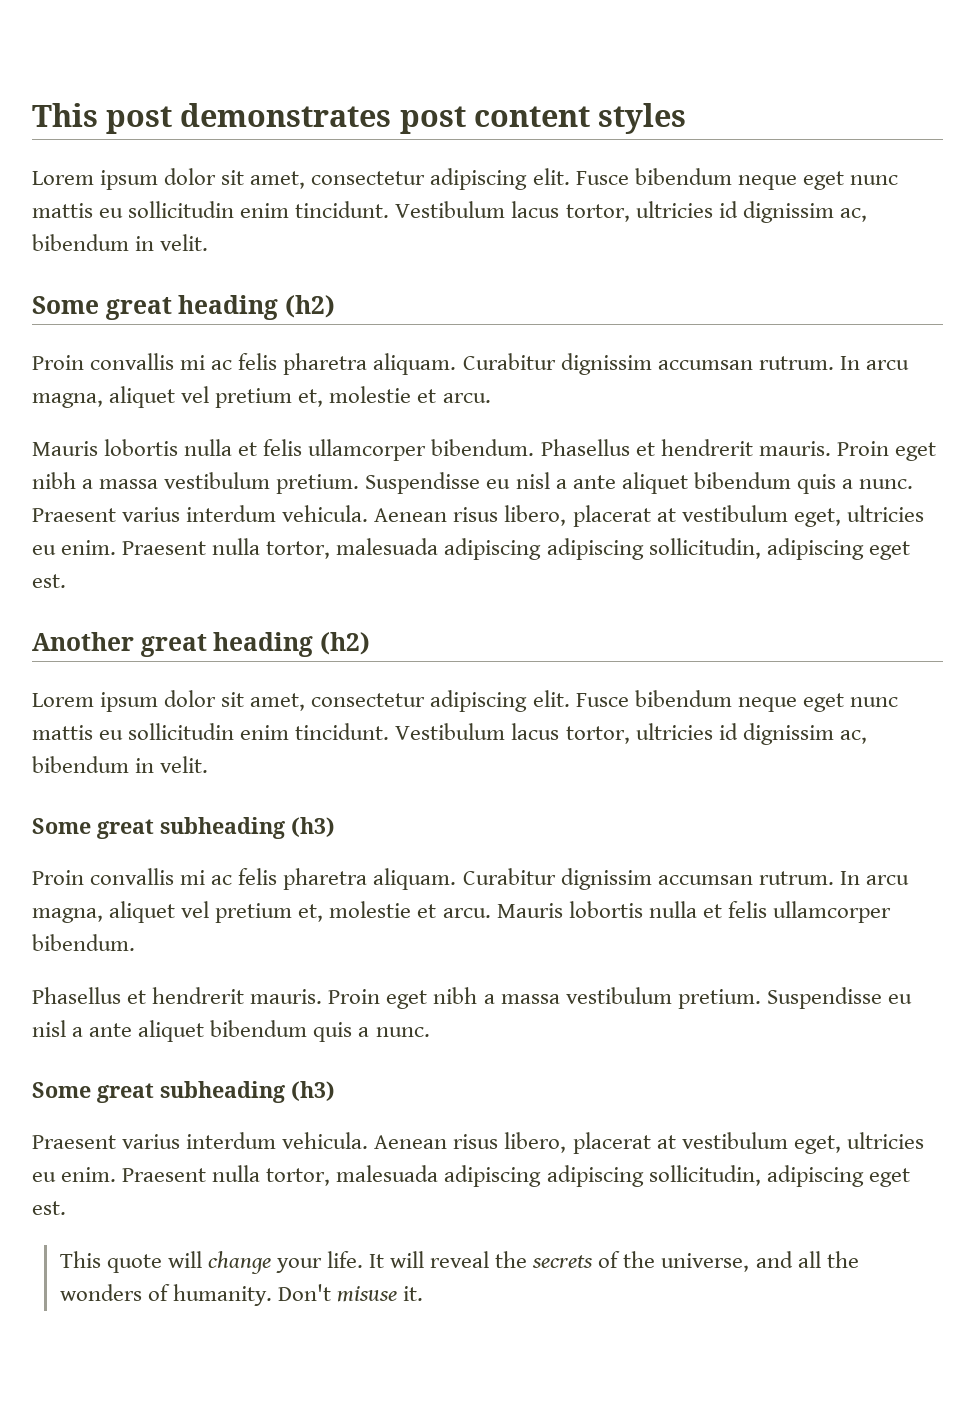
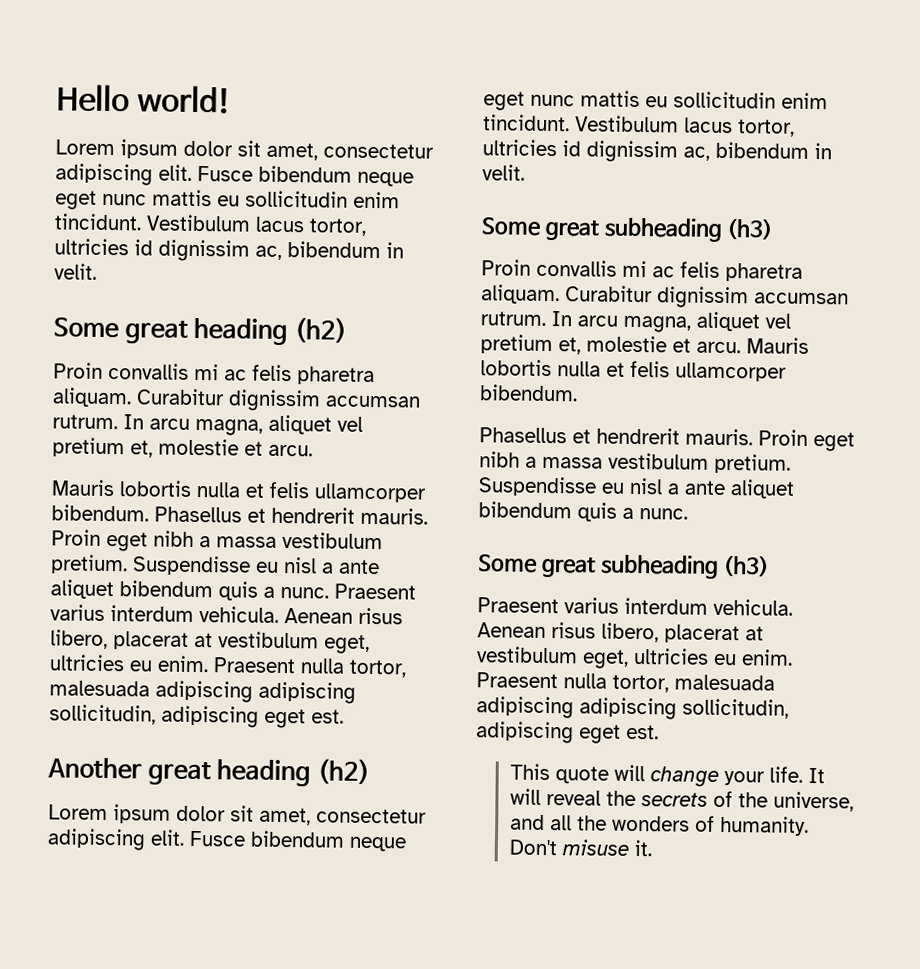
- This post demonstrates post content styles
+ Hello world!

